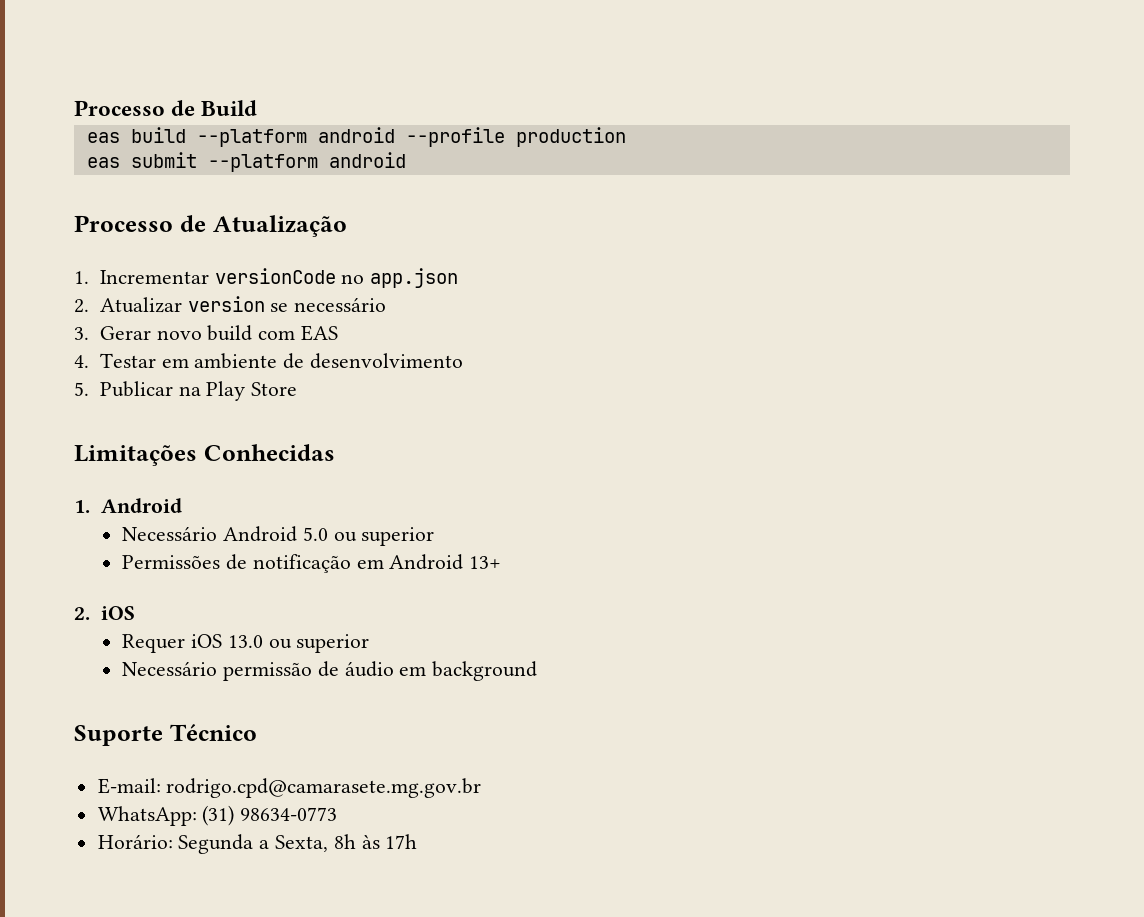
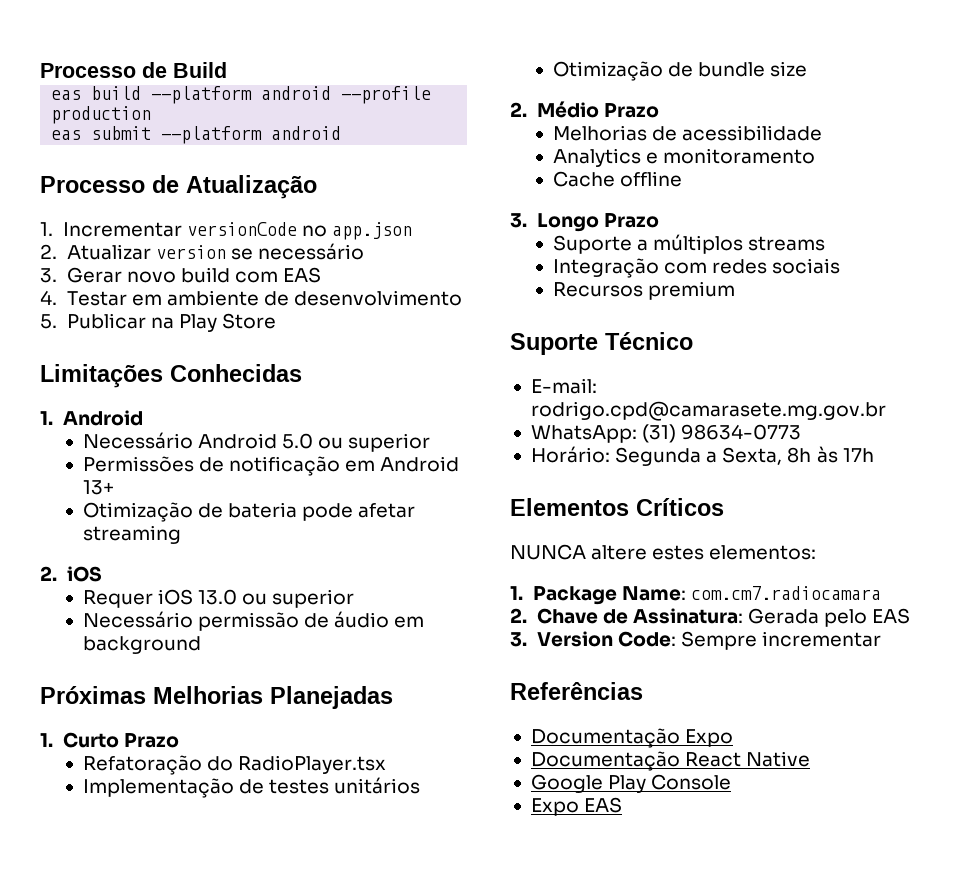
+ Otimização de bateria pode afetar streaming
+ Próximas Melhorias Planejadas
+ 1. Curto Prazo
+ Refatoração do RadioPlayer.tsx
+ Implementação de testes unitários
+ Otimização de bundle size
+ 2. Médio Prazo
+ Melhorias de acessibilidade
+ Analytics e monitoramento
+ Cache offline
+ 3. Longo Prazo
+ Suporte a múltiplos streams
+ Integração com redes sociais
+ Recursos premium
+ Elementos Críticos
+ NUNCA altere estes elementos:
+ 1. Package Name: com.cm7.radiocamara
+ 2. Chave de Assinatura: Gerada pelo EAS
+ 3. Version Code: Sempre incrementar
+ Referências
+ Documentação Expo
+ Documentação React Native
+ Google Play Console
+ Expo EAS

